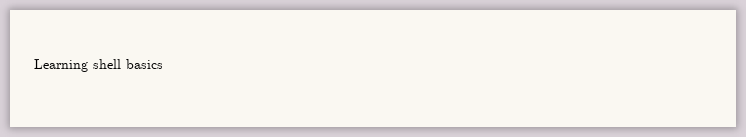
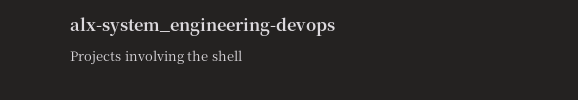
- Learning shell basics
+ alx-system_engineering-devops
+ Projects involving the shell

